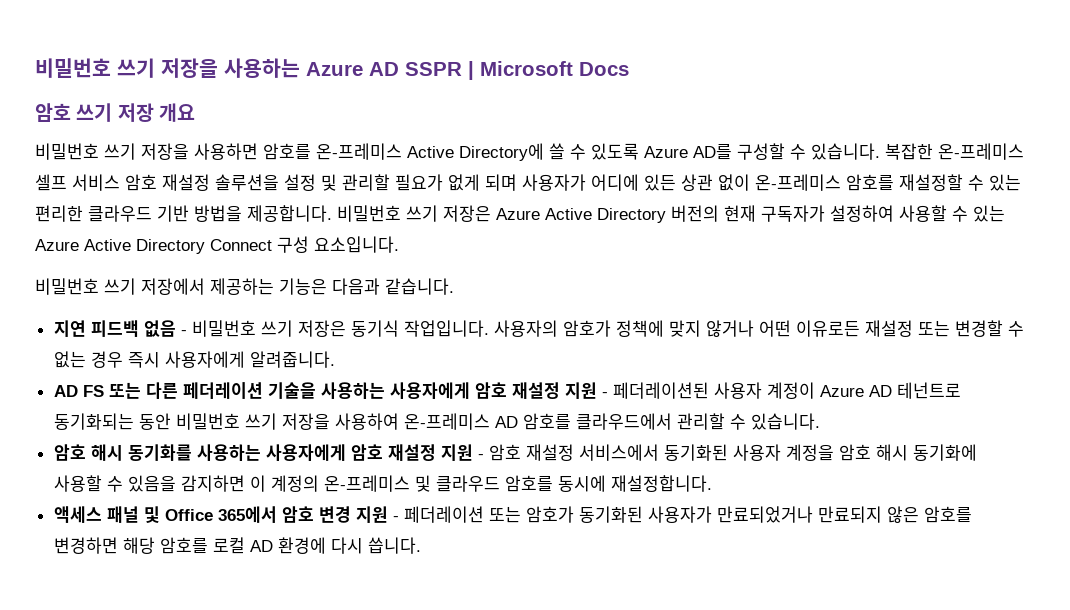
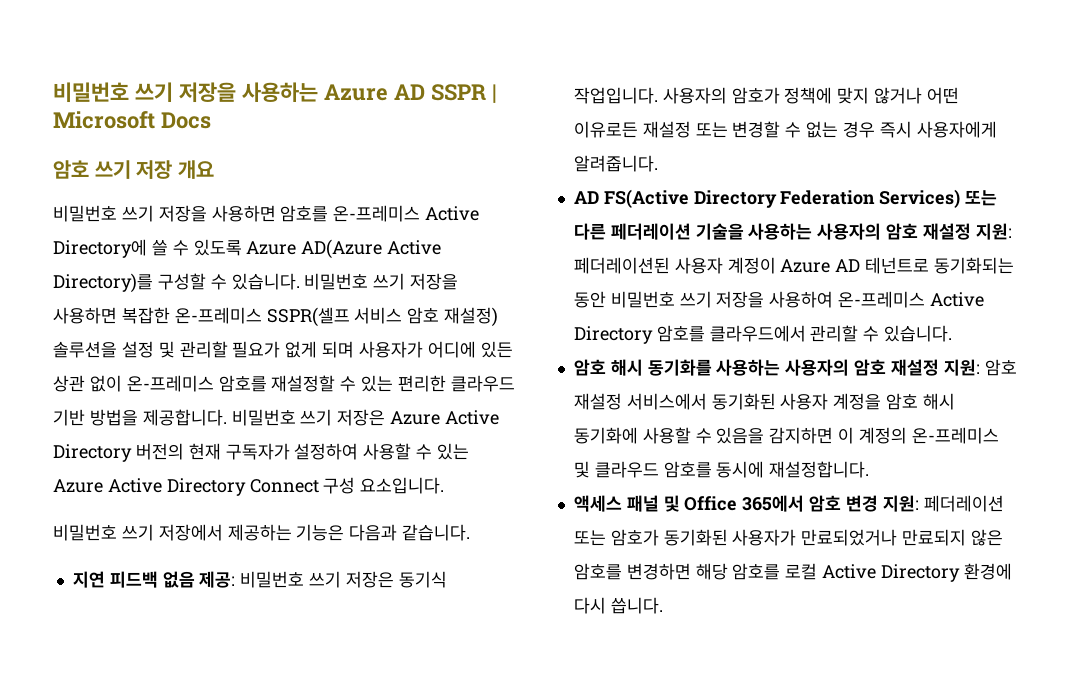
- 비밀번호 쓰기 저장을 사용하면 암호를 온-프레미스 Active Directory에 쓸 수 있도록 Azure AD를 구성할 수 있습니다. 복잡한 온-프레미스 셀프 서비스 암호 재설정 솔루션을 설정 및 관리할 필요가 없게 되며 사용자가 어디에 있든 상관 없이 온-프레미스 암호를 재설정할 수 있는 편리한 클라우드 기반 방법을 제공합니다.
+ 비밀번호 쓰기 저장을 사용하면 암호를 온-프레미스 Active Directory에 쓸 수 있도록 Azure AD(Azure Active Directory)를 구성할 수 있습니다. 비밀번호 쓰기 저장을 사용하면 복잡한 온-프레미스 SSPR(셀프 서비스 암호 재설정) 솔루션을 설정 및 관리할 필요가 없게 되며 사용자가 어디에 있든 상관 없이 온-프레미스 암호를 재설정할 수 있는 편리한 클라우드 기반 방법을 제공합니다.
- 지연 피드백 없음 - 비밀번호 쓰기 저장은 동기식 작업입니다.
+ 지연 피드백 없음 제공: 비밀번호 쓰기 저장은 동기식 작업입니다.
- AD FS 또는 다른 페더레이션 기술을 사용하는 사용자에게 암호 재설정 지원 - 페더레이션된 사용자 계정이 Azure AD 테넌트로 동기화되는 동안 비밀번호 쓰기 저장을 사용하여 온-프레미스 AD 암호를 클라우드에서 관리할 수 있습니다.
+ AD FS(Active Directory Federation Services) 또는 다른 페더레이션 기술을 사용하는 사용자의 암호 재설정 지원: 페더레이션된 사용자 계정이 Azure AD 테넌트로 동기화되는 동안 비밀번호 쓰기 저장을 사용하여 온-프레미스 Active Directory 암호를 클라우드에서 관리할 수 있습니다.
- 암호 해시 동기화를 사용하는 사용자에게 암호 재설정 지원 - 암호 재설정 서비스에서 동기화된 사용자 계정을 암호 해시 동기화에 사용할 수 있음을 감지하면 이 계정의 온-프레미스 및 클라우드 암호를 동시에 재설정합니다.
+ 암호 해시 동기화를 사용하는 사용자의 암호 재설정 지원: 암호 재설정 서비스에서 동기화된 사용자 계정을 암호 해시 동기화에 사용할 수 있음을 감지하면 이 계정의 온-프레미스 및 클라우드 암호를 동시에 재설정합니다.
- 액세스 패널 및 Office 365에서 암호 변경 지원 - 페더레이션 또는 암호가 동기화된 사용자가 만료되었거나 만료되지 않은 암호를 변경하면 해당 암호를 로컬 AD 환경에 다시 씁니다.
+ 액세스 패널 및 Office 365에서 암호 변경 지원: 페더레이션 또는 암호가 동기화된 사용자가 만료되었거나 만료되지 않은 암호를 변경하면 해당 암호를 로컬 Active Directory 환경에 다시 씁니다.

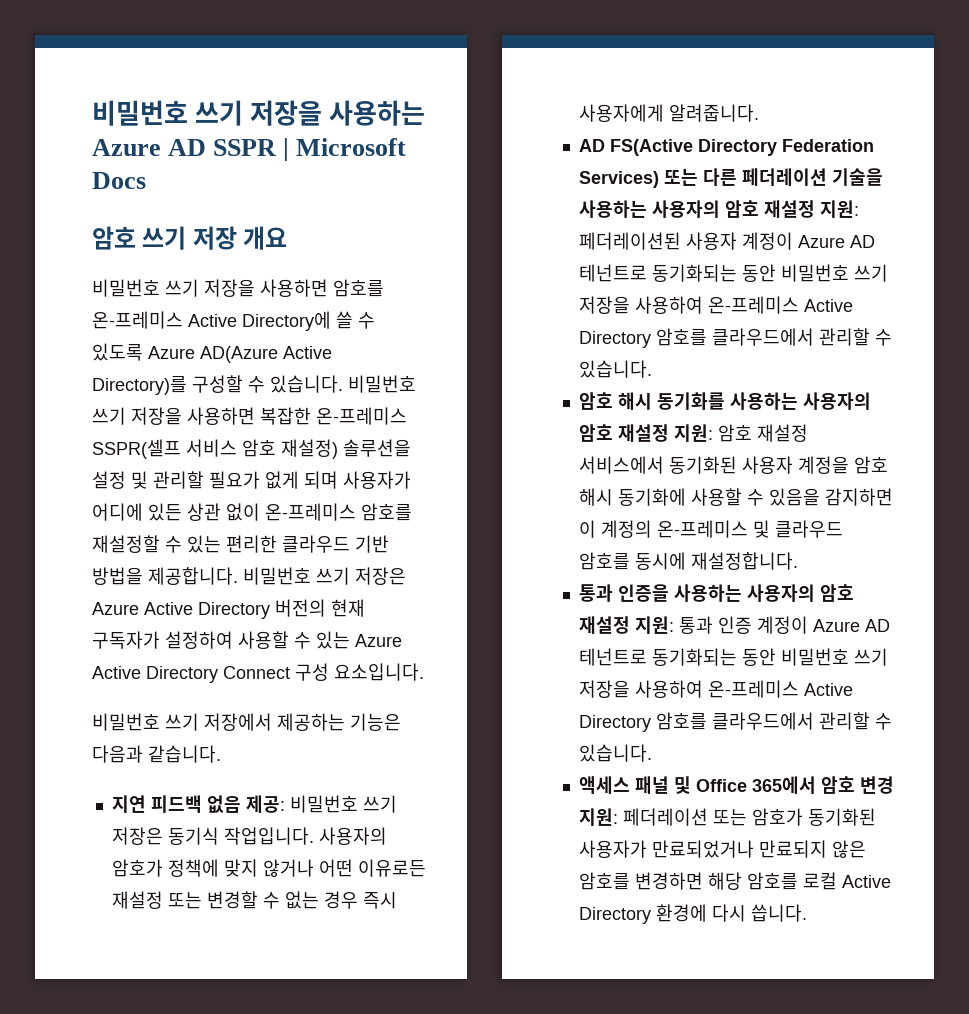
+ 통과 인증을 사용하는 사용자의 암호 재설정 지원: 통과 인증 계정이 Azure AD 테넌트로 동기화되는 동안 비밀번호 쓰기 저장을 사용하여 온-프레미스 Active Directory 암호를 클라우드에서 관리할 수 있습니다.

